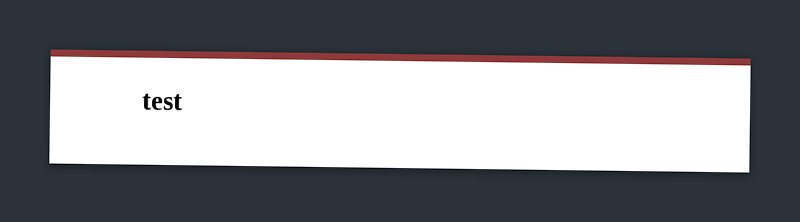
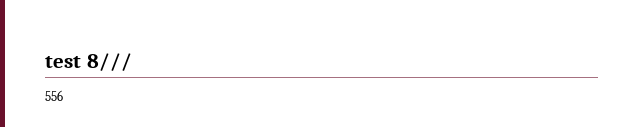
- test
+ test 8///
+ 556

